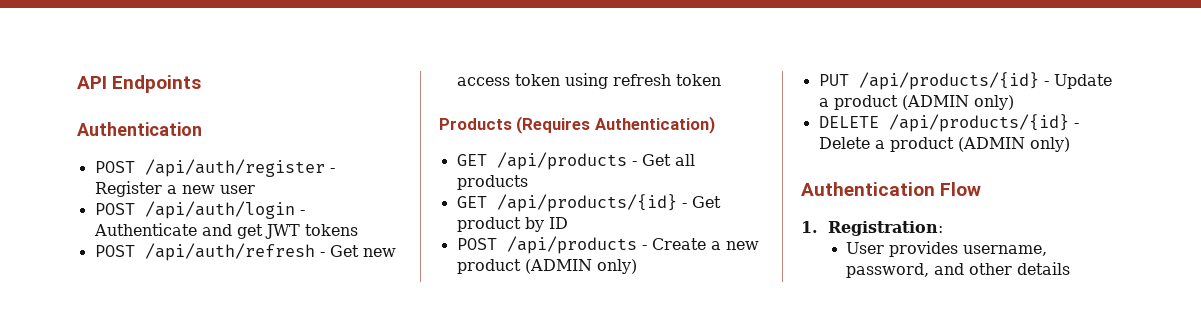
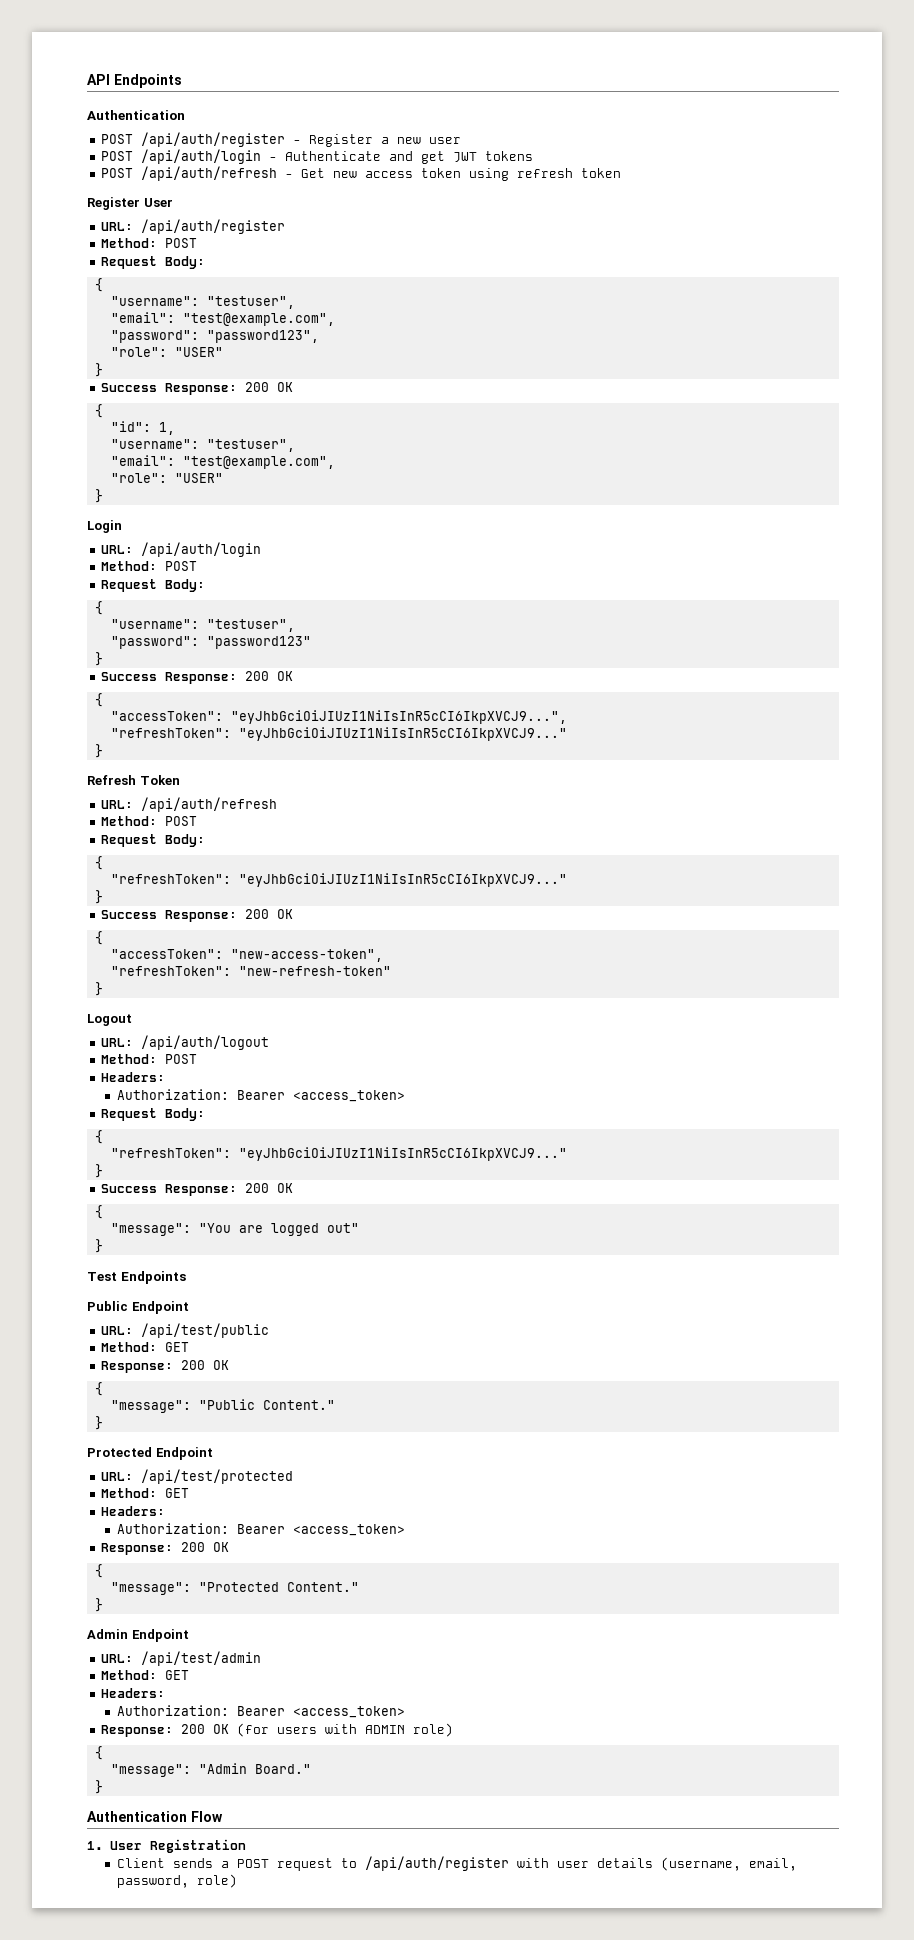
- Products (Requires Authentication)
- GET /api/products - Get all products
- GET /api/products/{id} - Get product by ID
- POST /api/products - Create a new product (ADMIN only)
- PUT /api/products/{id} - Update a product (ADMIN only)
- DELETE /api/products/{id} - Delete a product (ADMIN only)
+ Register User
+ URL: /api/auth/register
+ Method: POST
+ Request Body:
+ {
+ "username": "testuser",
+ "email": "test@example.com",
+ "password": "password123",
+ "role": "USER"
+ }
+ Success Response: 200 OK
+ {
+ "id": 1,
+ "username": "testuser",
+ "email": "test@example.com",
+ "role": "USER"
+ }
+ Login
+ URL: /api/auth/login
+ Method: POST
+ Request Body:
+ {
+ "username": "testuser",
+ "password": "password123"
+ }
+ Success Response: 200 OK
+ {
+ "accessToken": "eyJhbGciOiJIUzI1NiIsInR5cCI6IkpXVCJ9...",
+ "refreshToken": "eyJhbGciOiJIUzI1NiIsInR5cCI6IkpXVCJ9..."
+ }
+ Refresh Token
+ URL: /api/auth/refresh
+ Method: POST
+ Request Body:
+ {
+ "refreshToken": "eyJhbGciOiJIUzI1NiIsInR5cCI6IkpXVCJ9..."
+ }
+ Success Response: 200 OK
+ {
+ "accessToken": "new-access-token",
+ "refreshToken": "new-refresh-token"
+ }
+ Logout
+ URL: /api/auth/logout
+ Method: POST
+ Headers:
+ Authorization: Bearer <access_token>
+ Request Body:
+ {
+ "refreshToken": "eyJhbGciOiJIUzI1NiIsInR5cCI6IkpXVCJ9..."
+ }
+ Success Response: 200 OK
+ {
+ "message": "You are logged out"
+ }
+ Test Endpoints
+ Public Endpoint
+ URL: /api/test/public
+ Method: GET
+ Response: 200 OK
+ {
+ "message": "Public Content."
+ }
+ Protected Endpoint
+ URL: /api/test/protected
+ Method: GET
+ Headers:
+ Authorization: Bearer <access_token>
+ Response: 200 OK
+ {
+ "message": "Protected Content."
+ }
+ Admin Endpoint
+ URL: /api/test/admin
+ Method: GET
+ Headers:
+ Authorization: Bearer <access_token>
+ Response: 200 OK (for users with ADMIN role)
+ {
+ "message": "Admin Board."
+ }
  Authentication Flow
- 1. Registration:
- User provides username, password, and other details
+ 1. User Registration
+ Client sends a POST request to /api/auth/register with user details (username, email, password, role)

